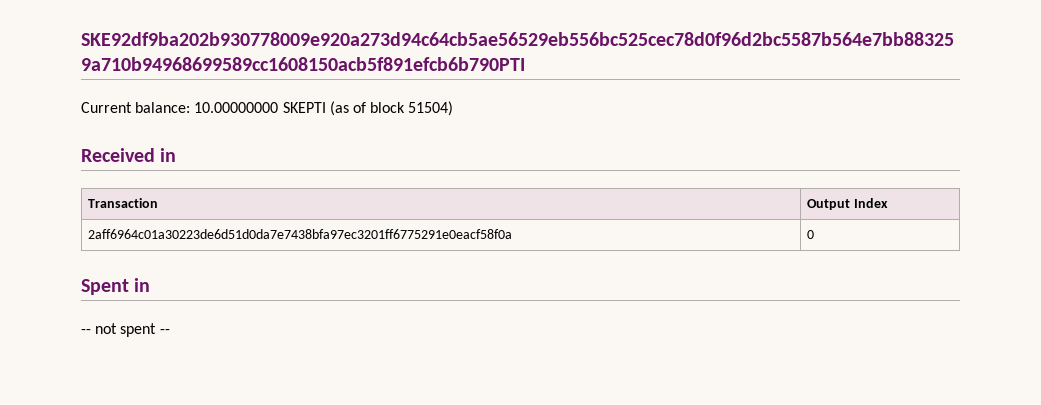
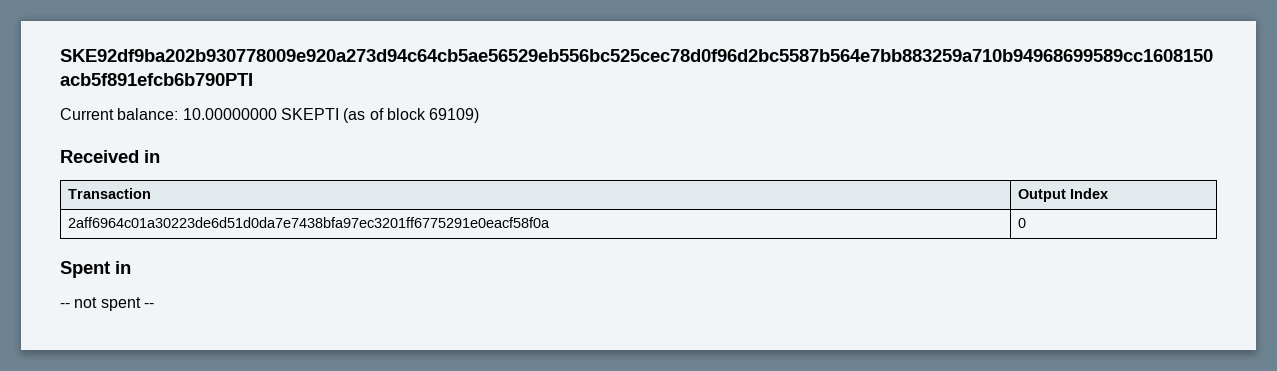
- Current balance: 10.00000000 SKEPTI (as of block 51504)
+ Current balance: 10.00000000 SKEPTI (as of block 69109)

